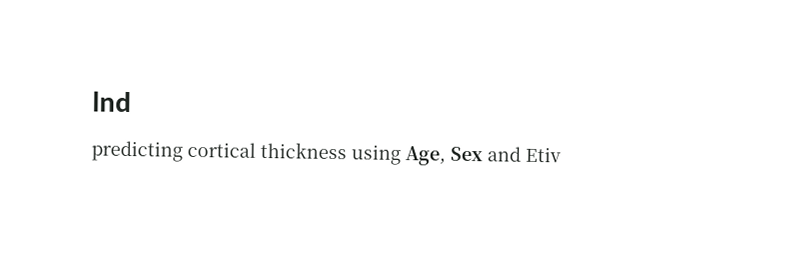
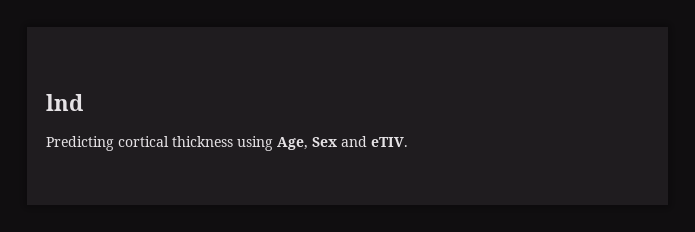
- predicting cortical thickness using Age, Sex and Etiv
+ Predicting cortical thickness using Age, Sex and eTIV.

